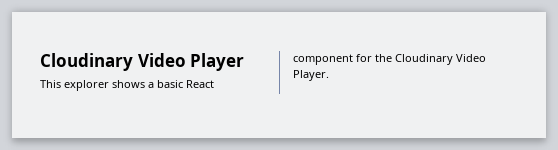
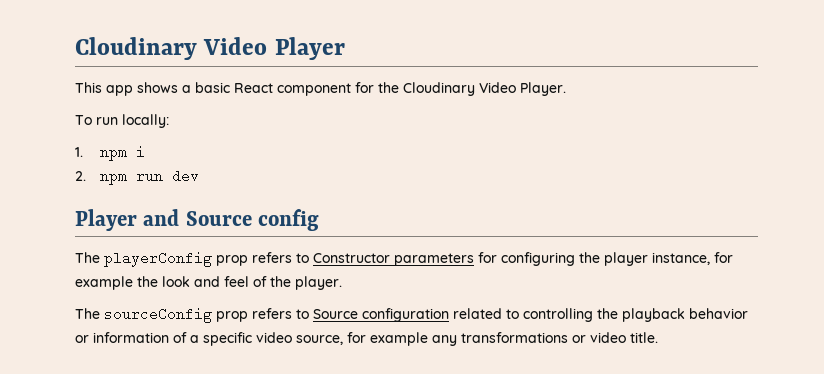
- This explorer shows a basic React component for the Cloudinary Video Player.
+ This app shows a basic React component for the Cloudinary Video Player.
+ To run locally:
+ 1. npm i
+ 2. npm run dev
+ Player and Source config
+ The playerConfig prop refers to Constructor parameters for configuring the player instance, for example the look and feel of the player.
+ The sourceConfig prop refers to Source configuration related to controlling the playback behavior or information of a specific video source, for example any transformations or video title.

